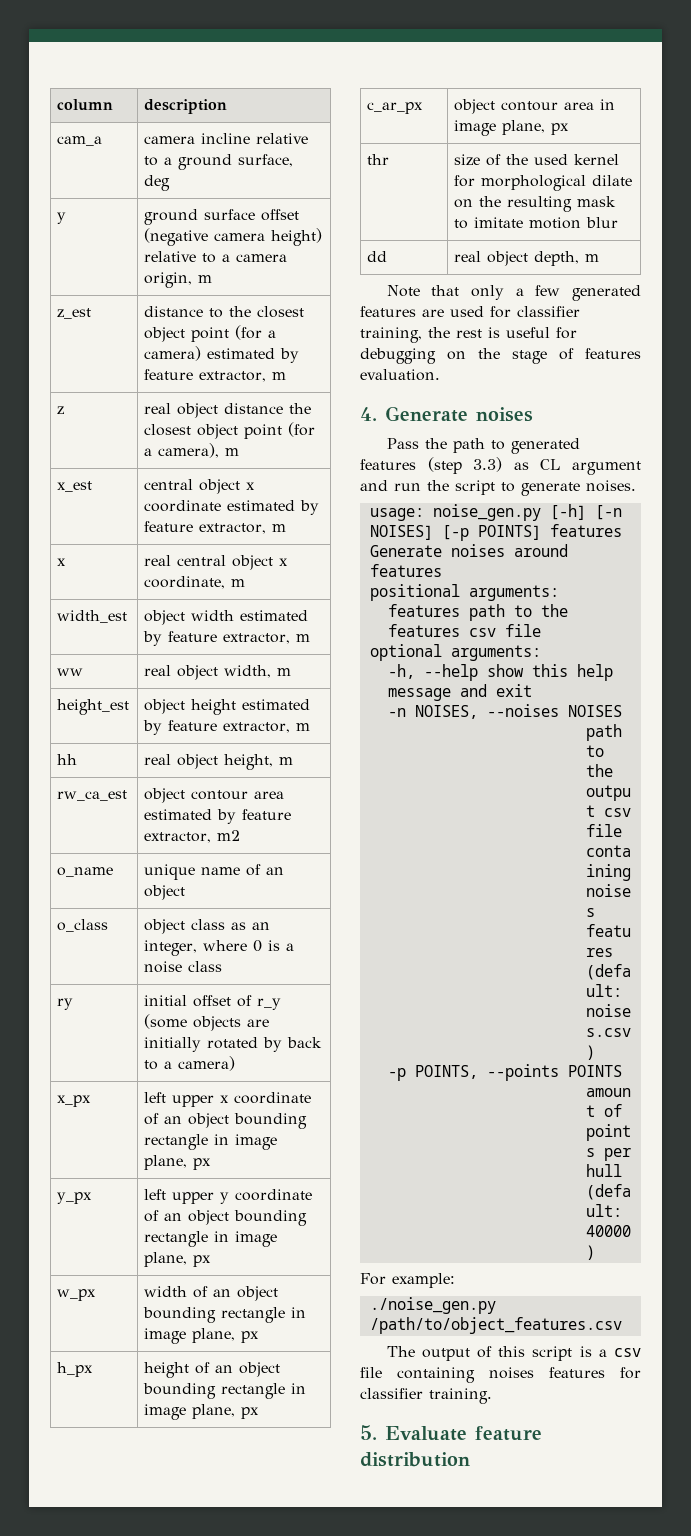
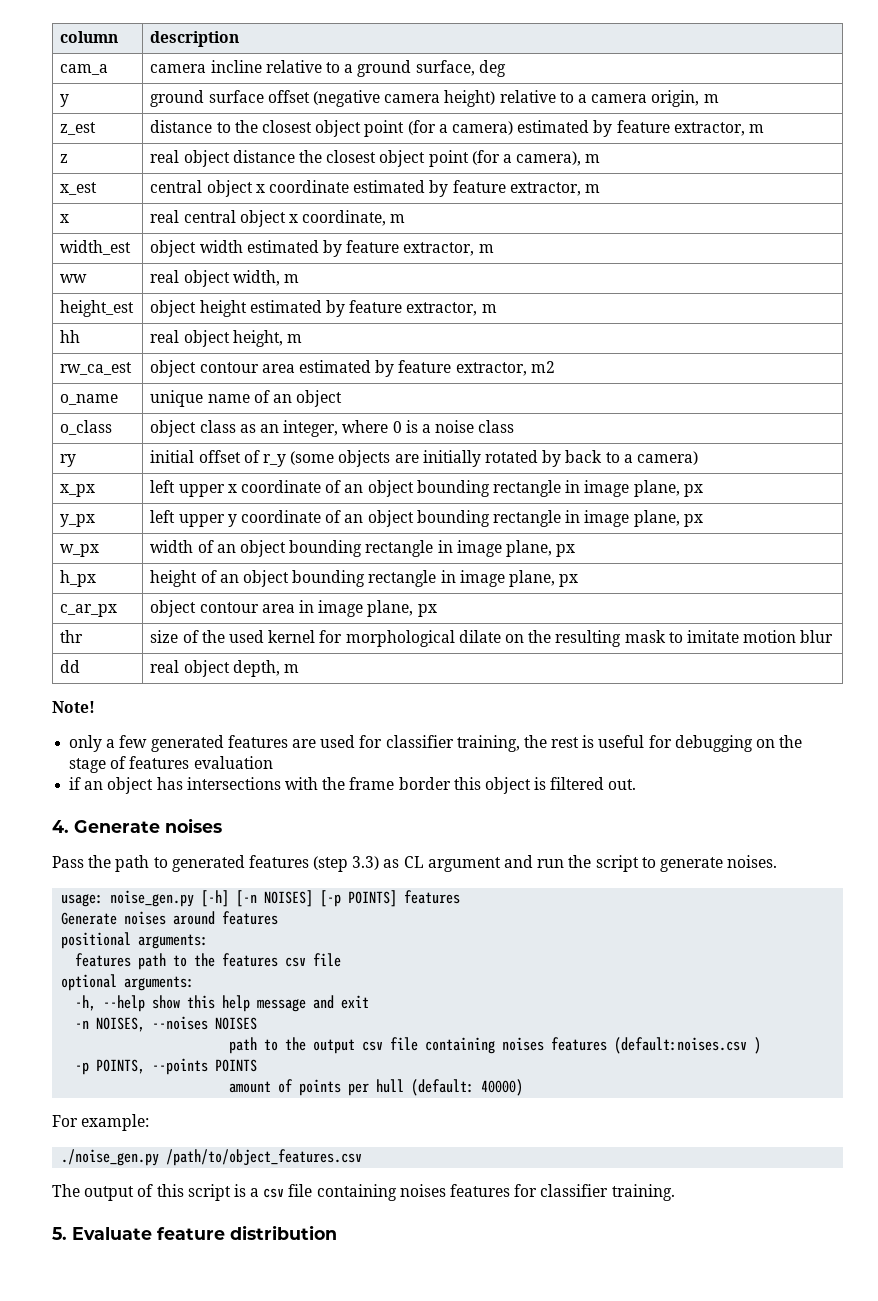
- Note that only a few generated features are used for classifier training, the rest is useful for debugging on the stage of features evaluation.
+ Note!
+ only a few generated features are used for classifier training, the rest is useful for debugging on the stage of features evaluation
+ if an object has intersections with the frame border this object is filtered out.

